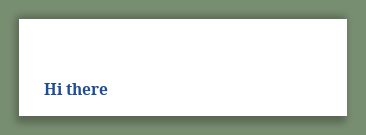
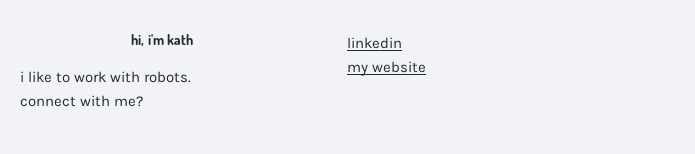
- Hi there
+ hi, i'm kath
+ i like to work with robots.
+ connect with me?
+ linkedin
+ my website

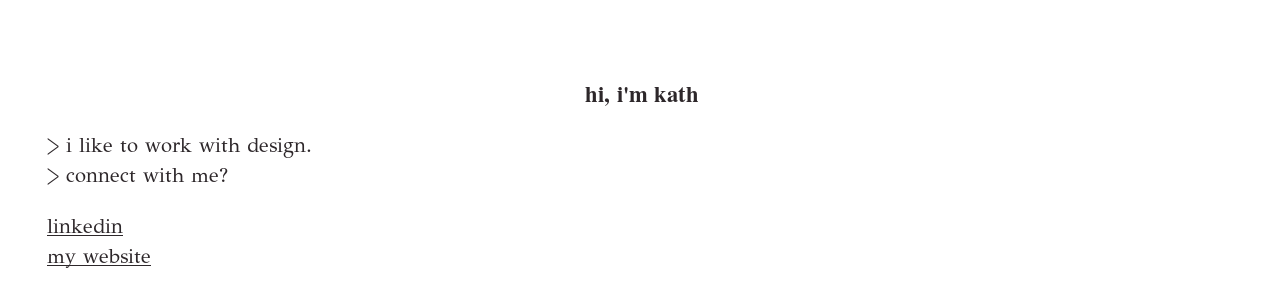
- i like to work with robots.
- connect with me?
+ > i like to work with design.
+ > connect with me?

